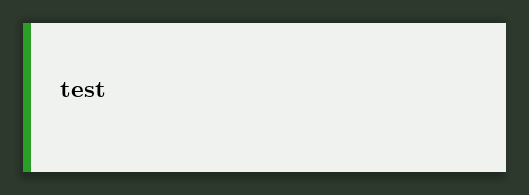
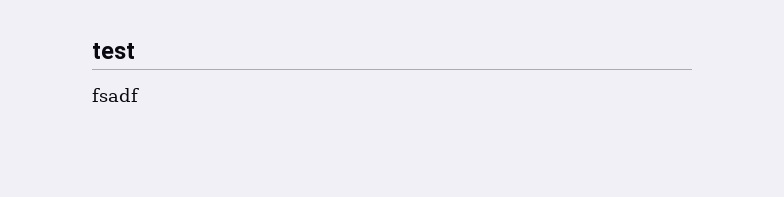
+ fsadf

